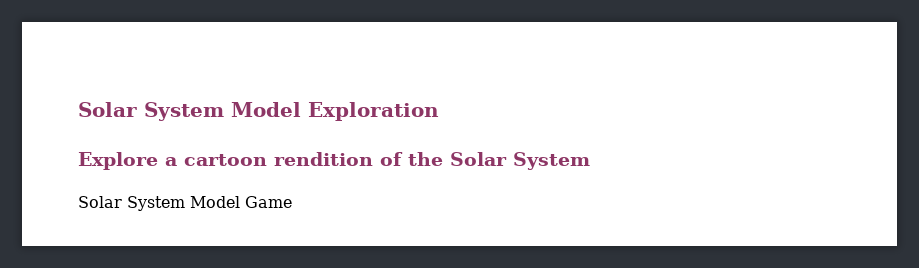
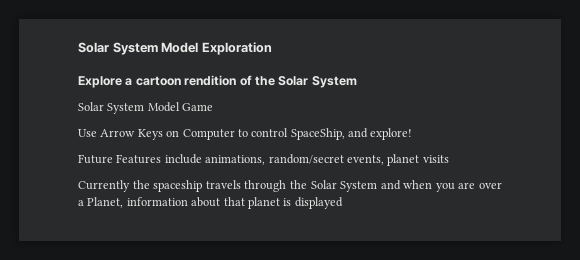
+ Use Arrow Keys on Computer to control SpaceShip, and explore!
+ Future Features include animations, random/secret events, planet visits
+ Currently the spaceship travels through the Solar System and when you are over a Planet, information about that planet is displayed

